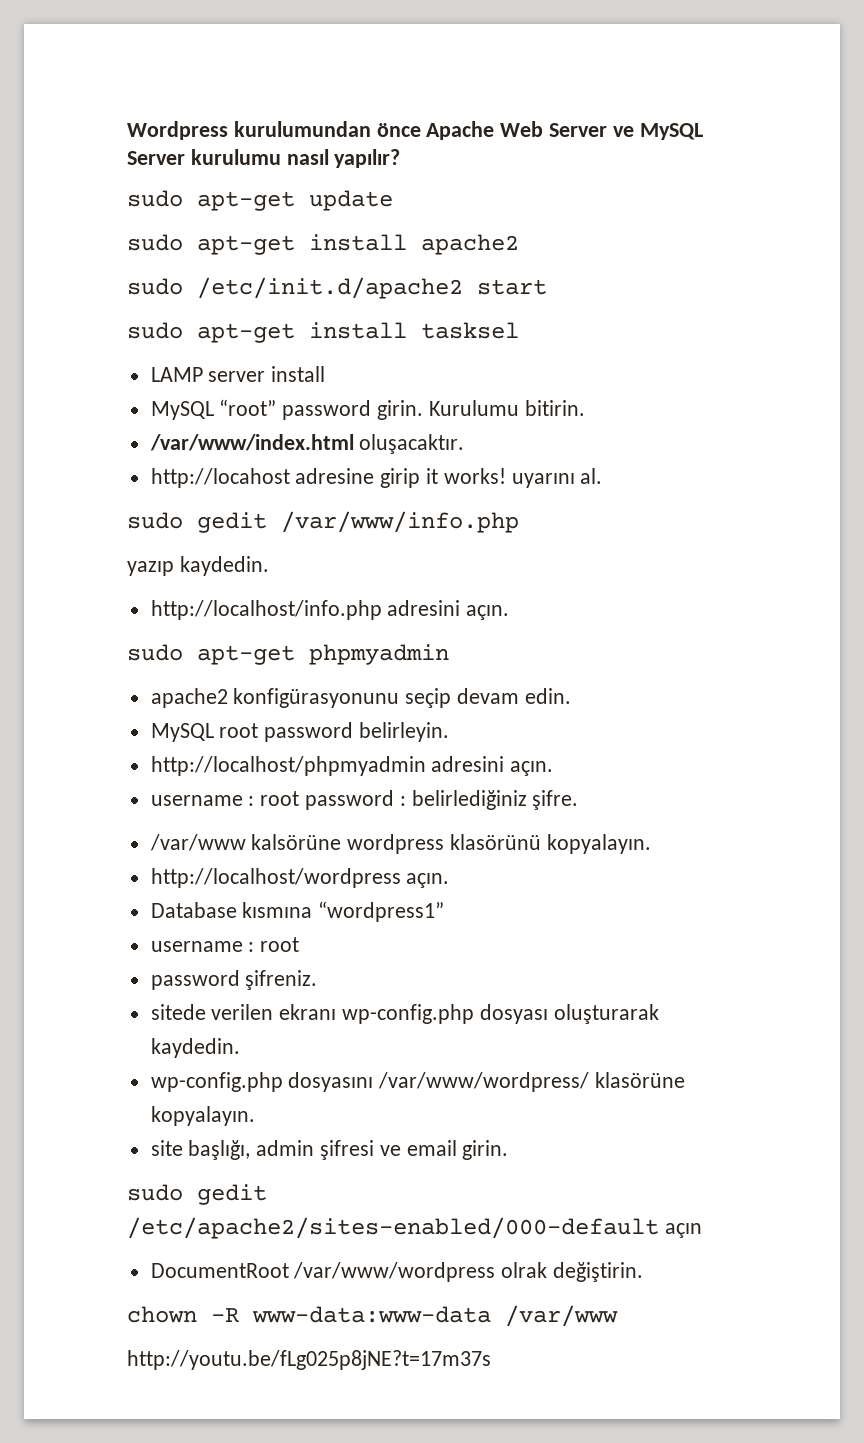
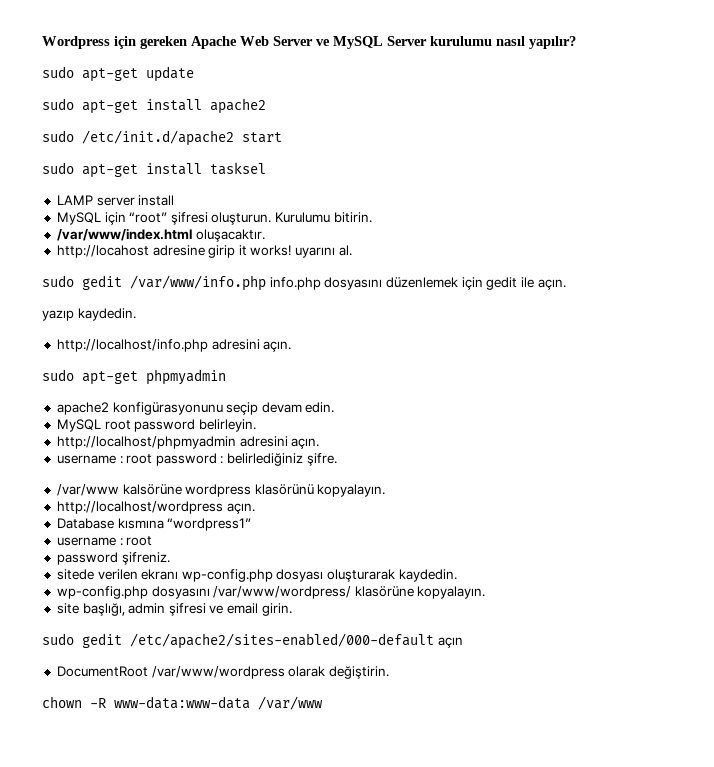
- Wordpress kurulumundan önce Apache Web Server ve MySQL Server kurulumu nasıl yapılır?
+ Wordpress için gereken Apache Web Server ve MySQL Server kurulumu nasıl yapılır?
- MySQL “root” password girin.
+ MySQL için “root” şifresi oluşturun.
- sudo gedit /var/www/info.php
+ sudo gedit /var/www/info.php info.php dosyasını düzenlemek için gedit ile açın.
- DocumentRoot /var/www/wordpress olrak değiştirin.
+ DocumentRoot /var/www/wordpress olarak değiştirin.
- http://youtu.be/fLg025p8jNE?t=17m37s

